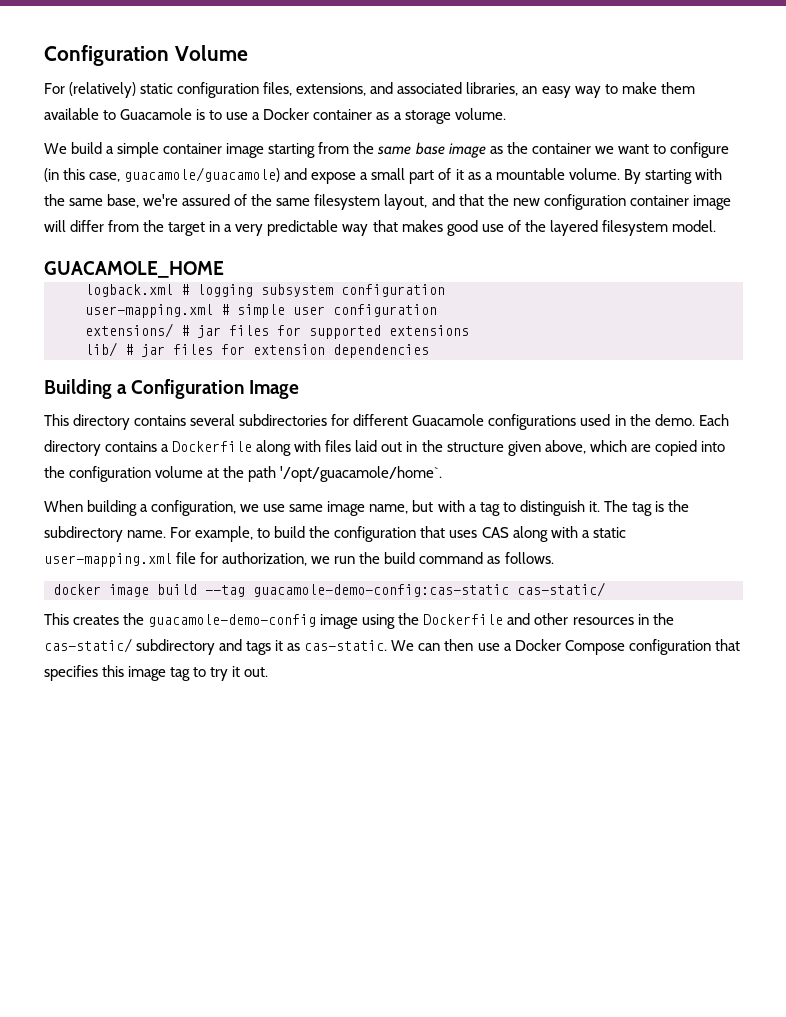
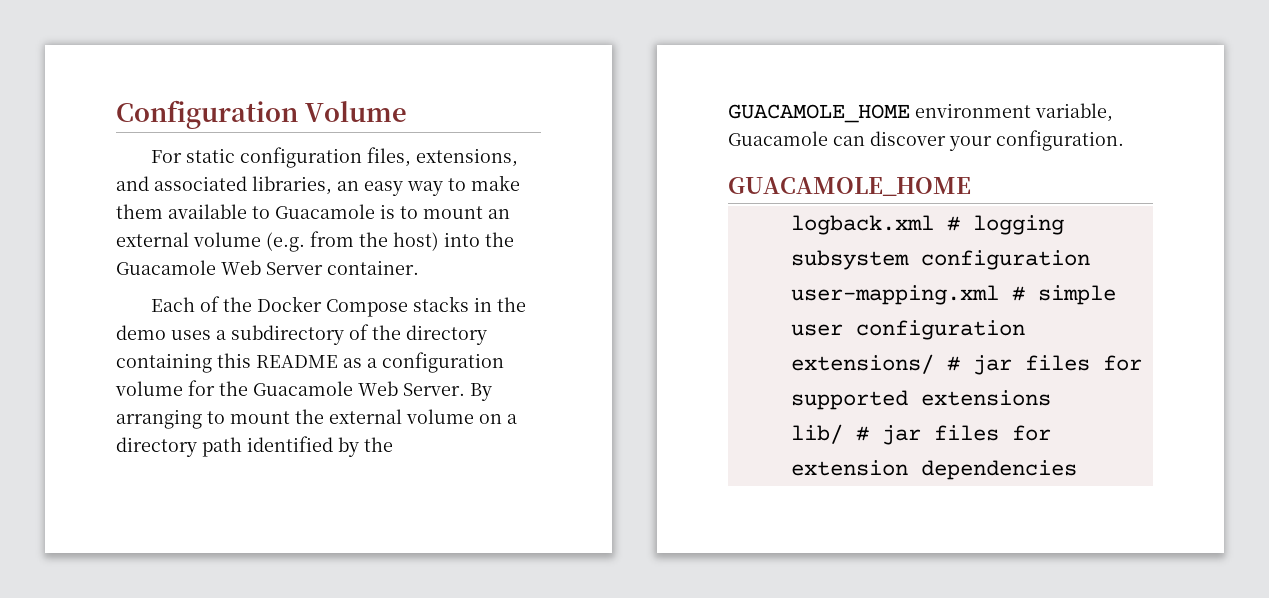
- For (relatively) static configuration files, extensions, and associated libraries, an easy way to make them available to Guacamole is to use a Docker container as a storage volume.
- We build a simple container image starting from the same base image as the container we want to configure (in this case, guacamole/guacamole) and expose a small part of it as a mountable volume. By starting with the same base, we're assured of the same filesystem layout, and that the new configuration container image will differ from the target in a very predictable way that makes good use of the layered filesystem model.
+ For static configuration files, extensions, and associated libraries, an easy way to make them available to Guacamole is to mount an external volume (e.g. from the host) into the Guacamole Web Server container.
+ Each of the Docker Compose stacks in the demo uses a subdirectory of the directory containing this README as a configuration volume for the Guacamole Web Server. By arranging to mount the external volume on a directory path identified by the GUACAMOLE_HOME environment variable, Guacamole can discover your configuration.
- Building a Configuration Image
- This directory contains several subdirectories for different Guacamole configurations used in the demo. Each directory contains a Dockerfile along with files laid out in the structure given above, which are copied into the configuration volume at the path '/opt/guacamole/home`.
- When building a configuration, we use same image name, but with a tag to distinguish it. The tag is the subdirectory name. For example, to build the configuration that uses CAS along with a static user-mapping.xml file for authorization, we run the build command as follows.
- docker image build --tag guacamole-demo-config:cas-static cas-static/
- This creates the guacamole-demo-config image using the Dockerfile and other resources in the cas-static/ subdirectory and tags it as cas-static. We can then use a Docker Compose configuration that specifies this image tag to try it out.

